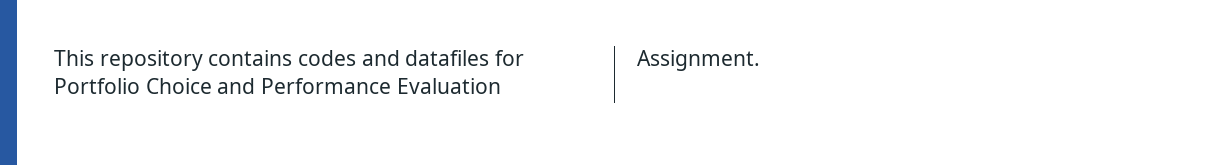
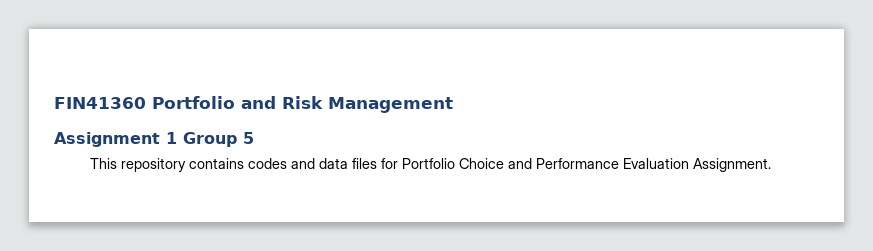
+ FIN41360 Portfolio and Risk Management
+ Assignment 1 Group 5
- This repository contains codes and datafiles for Portfolio Choice and Performance Evaluation Assignment.
+ This repository contains codes and data files for Portfolio Choice and Performance Evaluation Assignment.

